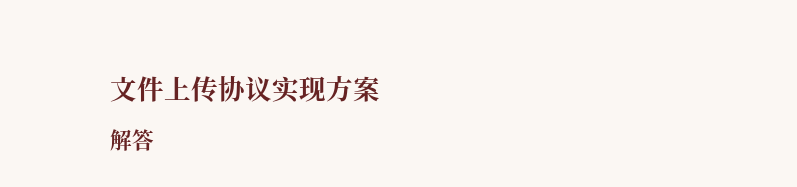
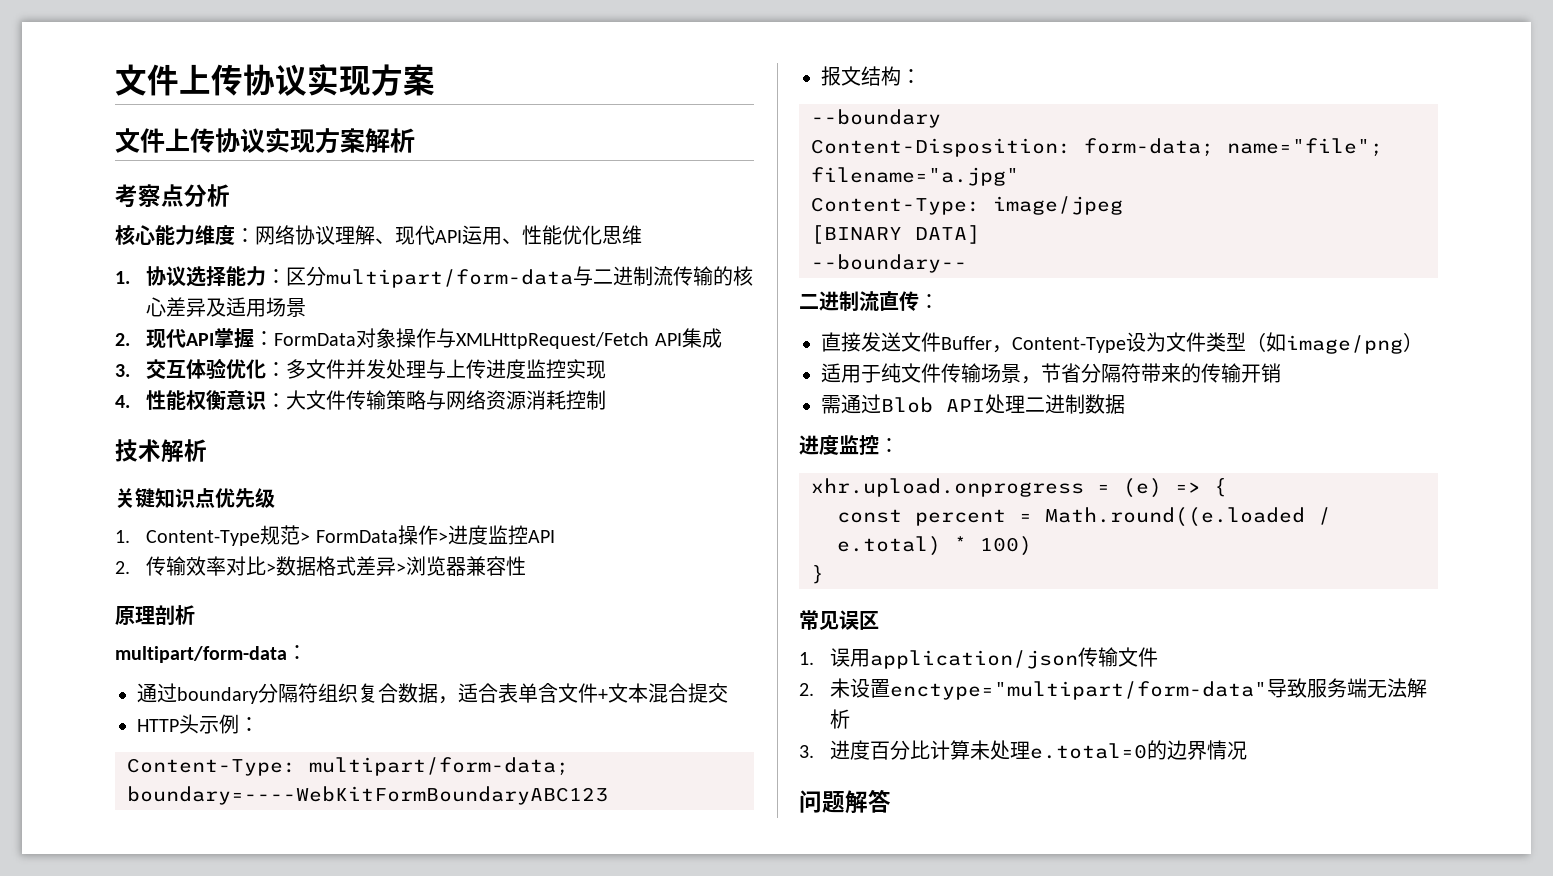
- 解答
+ 文件上传协议实现方案解析
+ 考察点分析
+ 核心能力维度：网络协议理解、现代API运用、性能优化思维
+ 1.协议选择能力：区分multipart/form-data与二进制流传输的核心差异及适用场景
+ 2.现代API掌握：FormData对象操作与XMLHttpRequest/Fetch API集成
+ 3.交互体验优化：多文件并发处理与上传进度监控实现
+ 4.性能权衡意识：大文件传输策略与网络资源消耗控制
+ 技术解析
+ 关键知识点优先级
+ 1. Content-Type规范> FormData操作>进度监控API
+ 2.传输效率对比>数据格式差异>浏览器兼容性
+ 原理剖析
+ multipart/form-data：
+ 通过boundary分隔符组织复合数据，适合表单含文件+文本混合提交
+ HTTP头示例：
+ Content-Type: multipart/form-data; boundary=----WebKitFormBoundaryABC123
+ 报文结构：
+ --boundary
+ Content-Disposition: form-data; name="file"; filename="a.jpg"
+ Content-Type: image/jpeg
+ [BINARY DATA]
+ --boundary--
+ 二进制流直传：
+ 直接发送文件Buffer，Content-Type设为文件类型（如image/png）
+ 适用于纯文件传输场景，节省分隔符带来的传输开销
+ 需通过Blob API处理二进制数据
+ 进度监控：
+ xhr.upload.onprogress = (e) => {
+ const percent = Math.round((e.loaded / e.total) * 100)
+ }
+ 常见误区
+ 1.误用application/json传输文件
+ 2.未设置enctype="multipart/form-data"导致服务端无法解析
+ 3.进度百分比计算未处理e.total=0的边界情况
+ 问题解答

